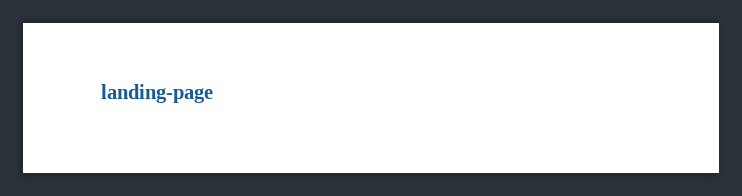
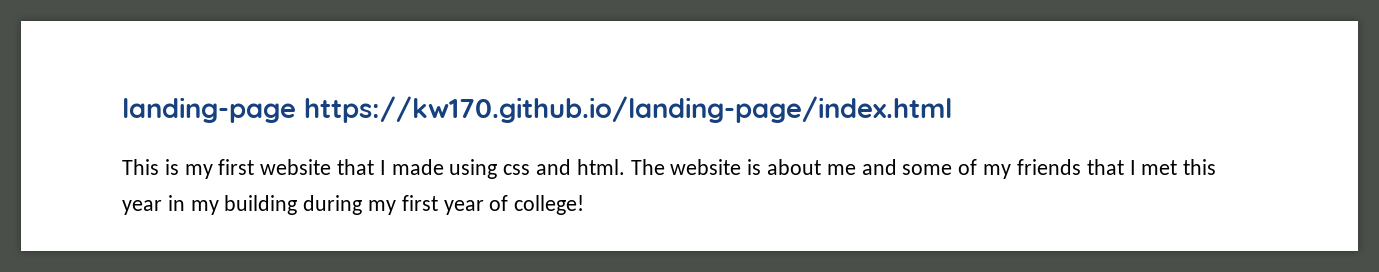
- landing-page
+ landing-page https://kw170.github.io/landing-page/index.html
+ This is my first website that I made using css and html. The website is about me and some of my friends that I met this year in my building during my first year of college!

